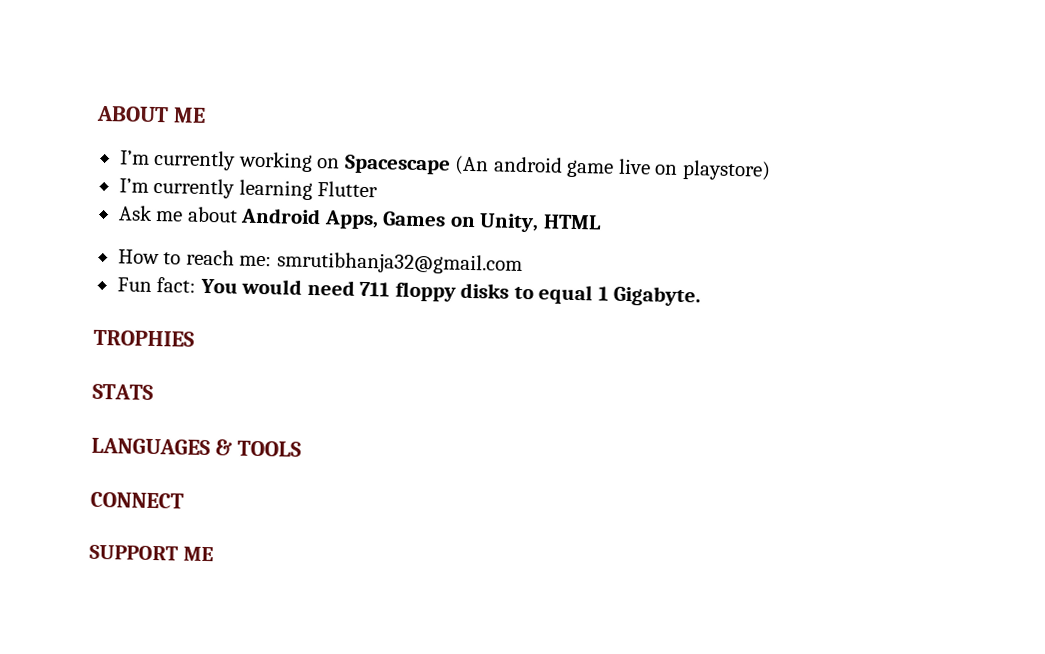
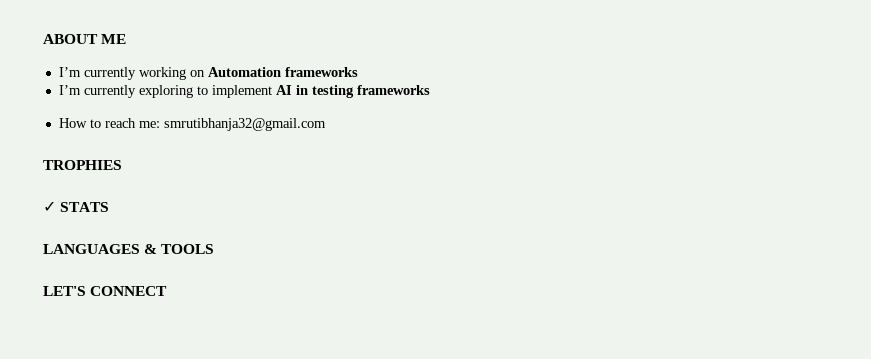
- I’m currently working on Spacescape (An android game live on playstore)
- I’m currently learning Flutter
- Ask me about Android Apps, Games on Unity, HTML
+ I’m currently working on Automation frameworks
+ I’m currently exploring to implement AI in testing frameworks
- Fun fact: You would need 711 floppy disks to equal 1 Gigabyte.
- STATS
+ ✓ STATS
- CONNECT
+ LET'S CONNECT
- SUPPORT ME

